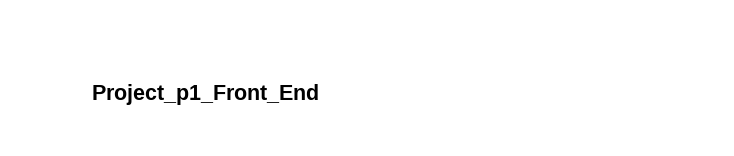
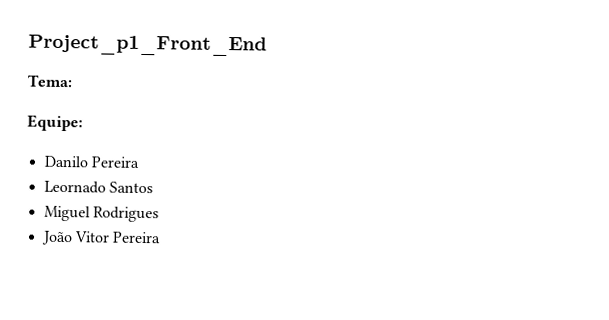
+ Tema:
+ Equipe:
+ Danilo Pereira
+ Leornado Santos
+ Miguel Rodrigues
+ João Vitor Pereira

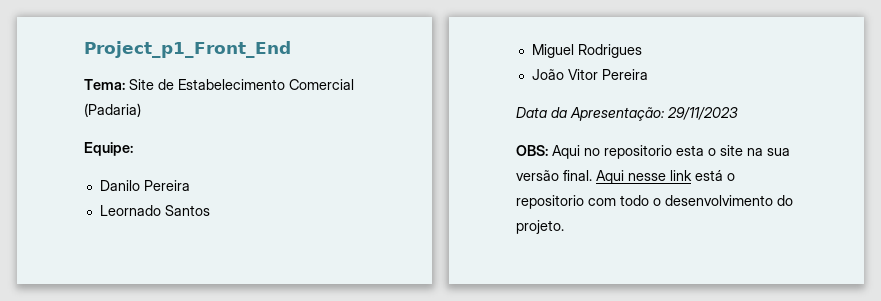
- Tema:
+ Tema: Site de Estabelecimento Comercial (Padaria)
+ Data da Apresentação: 29/11/2023
+ OBS: Aqui no repositorio esta o site na sua versão final. Aqui nesse link está o repositorio com todo o desenvolvimento do projeto.

